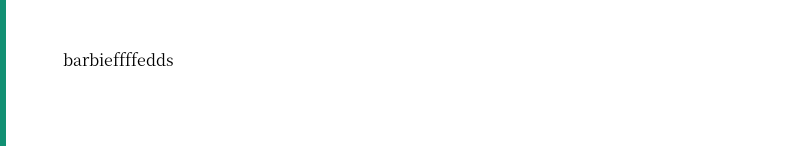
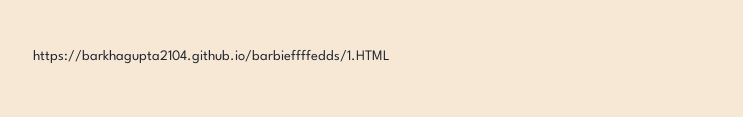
- barbieffffedds
+ https://barkhagupta2104.github.io/barbieffffedds/1.HTML

